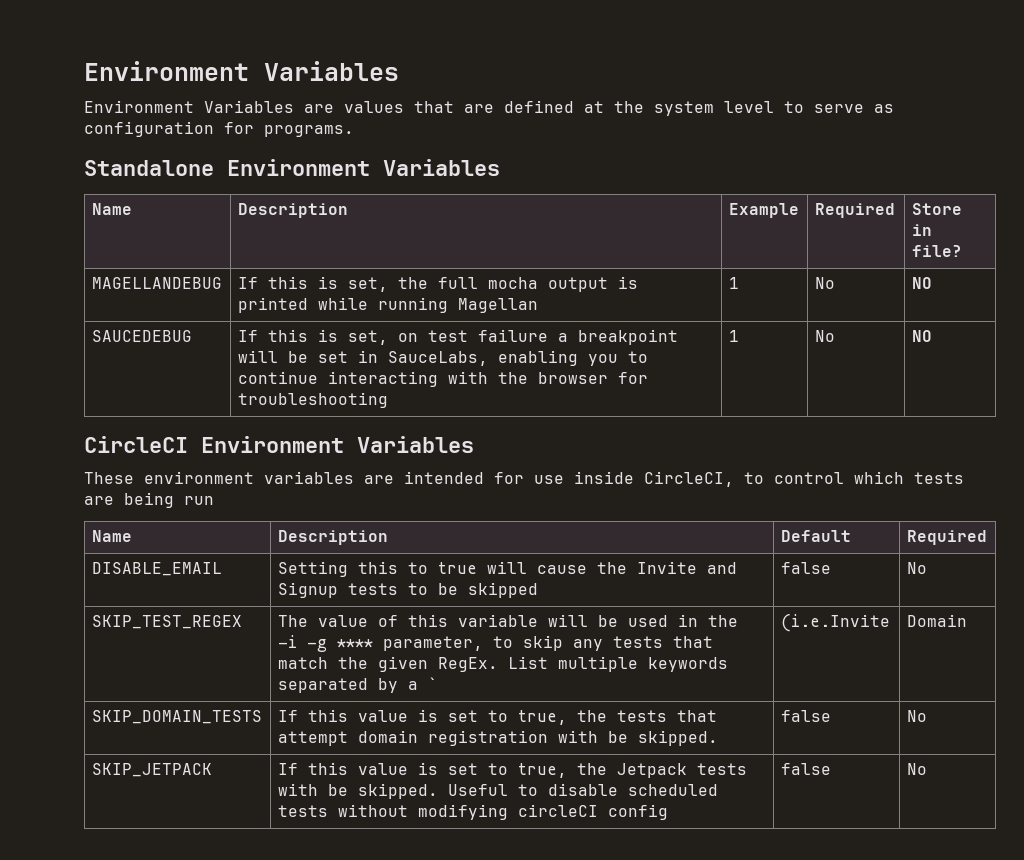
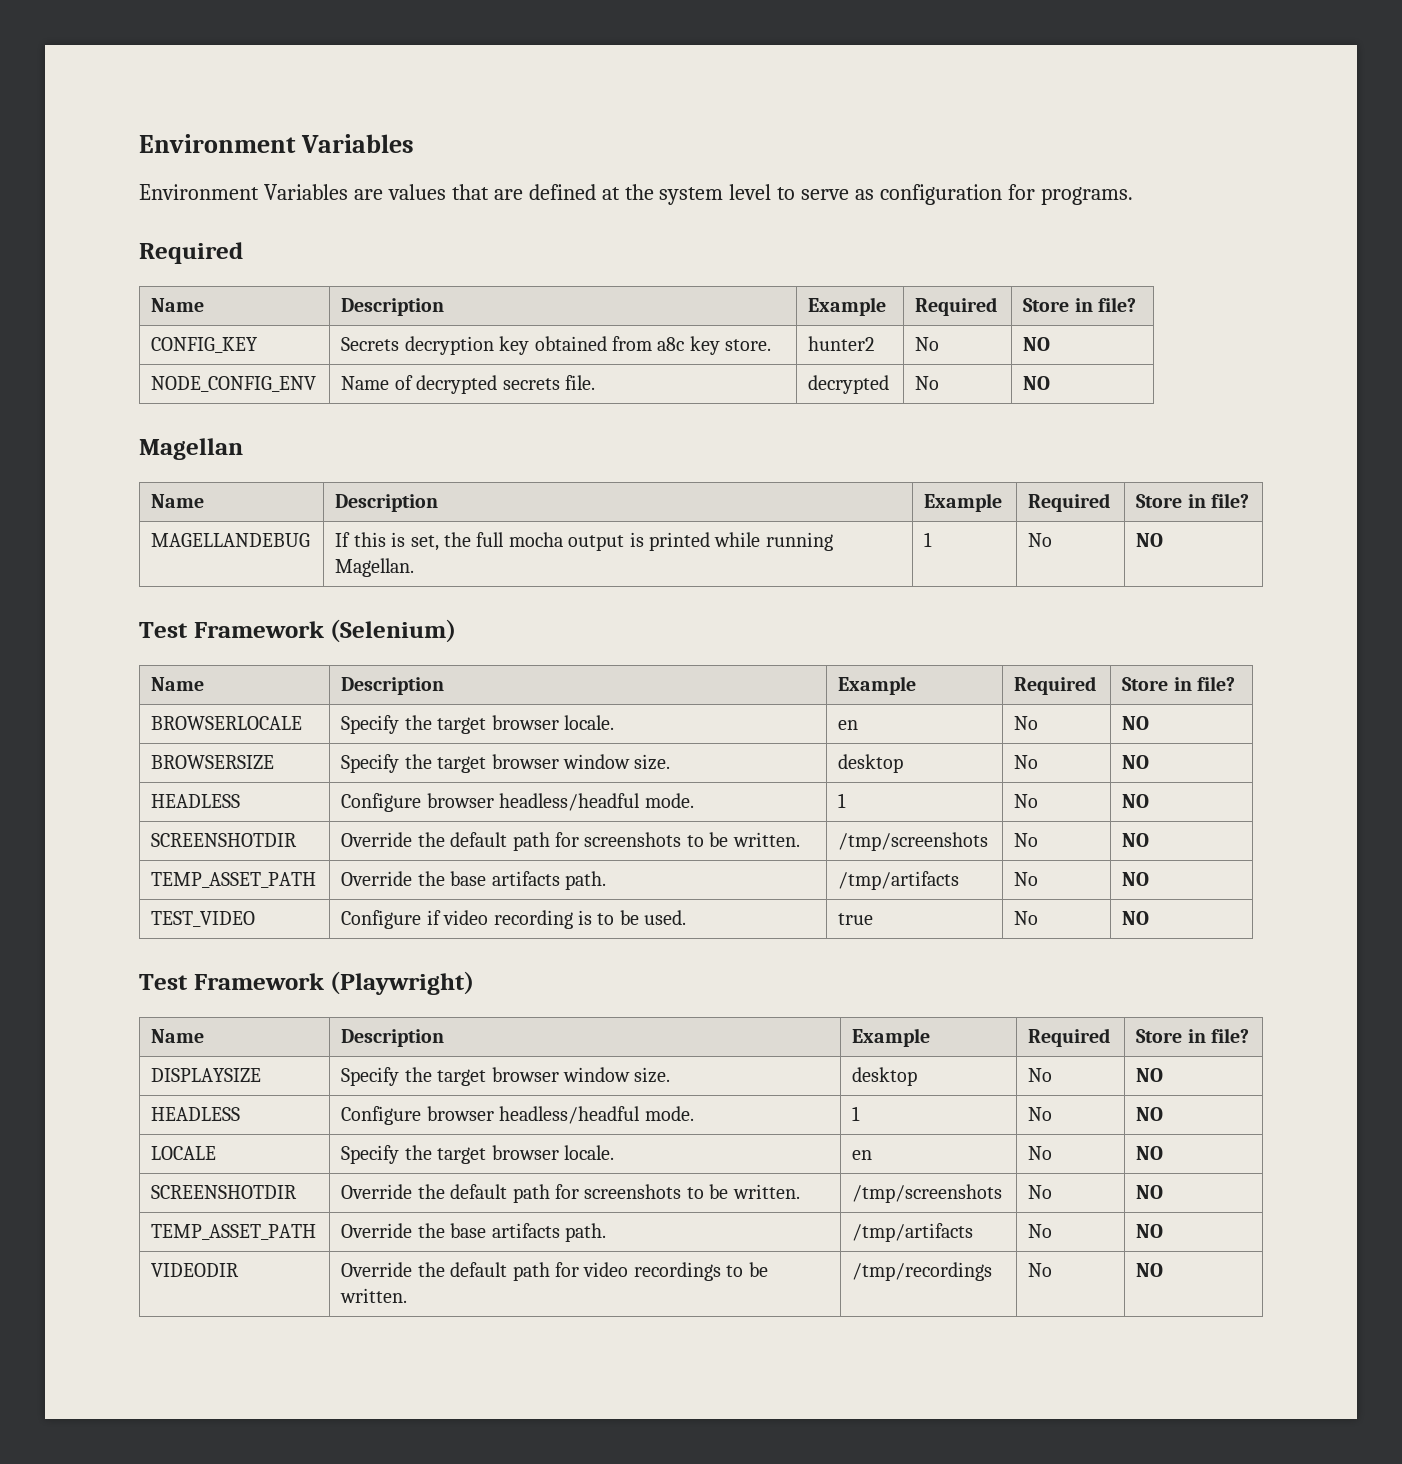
  Environment Variables are values that are defined at the system level to serve as configuration for programs.
- Standalone Environment Variables
+ Required
+ Name | Description | Example | Required | Store in file?
+ CONFIG_KEY | Secrets decryption key obtained from a8c key store. | hunter2 | No | NO
+ NODE_CONFIG_ENV | Name of decrypted secrets file. | decrypted | No | NO
+ Magellan
- MAGELLANDEBUG | If this is set, the full mocha output is printed while running Magellan | 1 | No | NO
- SAUCEDEBUG | If this is set, on test failure a breakpoint will be set in SauceLabs, enabling you to continue interacting with the browser for troubleshooting | 1 | No | NO
- CircleCI Environment Variables
- These environment variables are intended for use inside CircleCI, to control which tests are being run
- Name | Description | Default | Required
- DISABLE_EMAIL | Setting this to true will cause the Invite and Signup tests to be skipped | false | No
- SKIP_TEST_REGEX | The value of this variable will be used in the -i -g **** parameter, to skip any tests that match the given RegEx. List multiple keywords separated by a ` | (i.e.Invite | Domain
- SKIP_DOMAIN_TESTS | If this value is set to true, the tests that attempt domain registration with be skipped. | false | No
- SKIP_JETPACK | If this value is set to true, the Jetpack tests with be skipped. Useful to disable scheduled tests without modifying circleCI config | false | No
+ MAGELLANDEBUG | If this is set, the full mocha output is printed while running Magellan. | 1 | No | NO
+ Test Framework (Selenium)
+ Name | Description | Example | Required | Store in file?
+ BROWSERLOCALE | Specify the target browser locale. | en | No | NO
+ BROWSERSIZE | Specify the target browser window size. | desktop | No | NO
+ HEADLESS | Configure browser headless/headful mode. | 1 | No | NO
+ SCREENSHOTDIR | Override the default path for screenshots to be written. | /tmp/screenshots | No | NO
+ TEMP_ASSET_PATH | Override the base artifacts path. | /tmp/artifacts | No | NO
+ TEST_VIDEO | Configure if video recording is to be used. | true | No | NO
+ Test Framework (Playwright)
+ Name | Description | Example | Required | Store in file?
+ DISPLAYSIZE | Specify the target browser window size. | desktop | No | NO
+ HEADLESS | Configure browser headless/headful mode. | 1 | No | NO
+ LOCALE | Specify the target browser locale. | en | No | NO
+ SCREENSHOTDIR | Override the default path for screenshots to be written. | /tmp/screenshots | No | NO
+ TEMP_ASSET_PATH | Override the base artifacts path. | /tmp/artifacts | No | NO
+ VIDEODIR | Override the default path for video recordings to be written. | /tmp/recordings | No | NO

